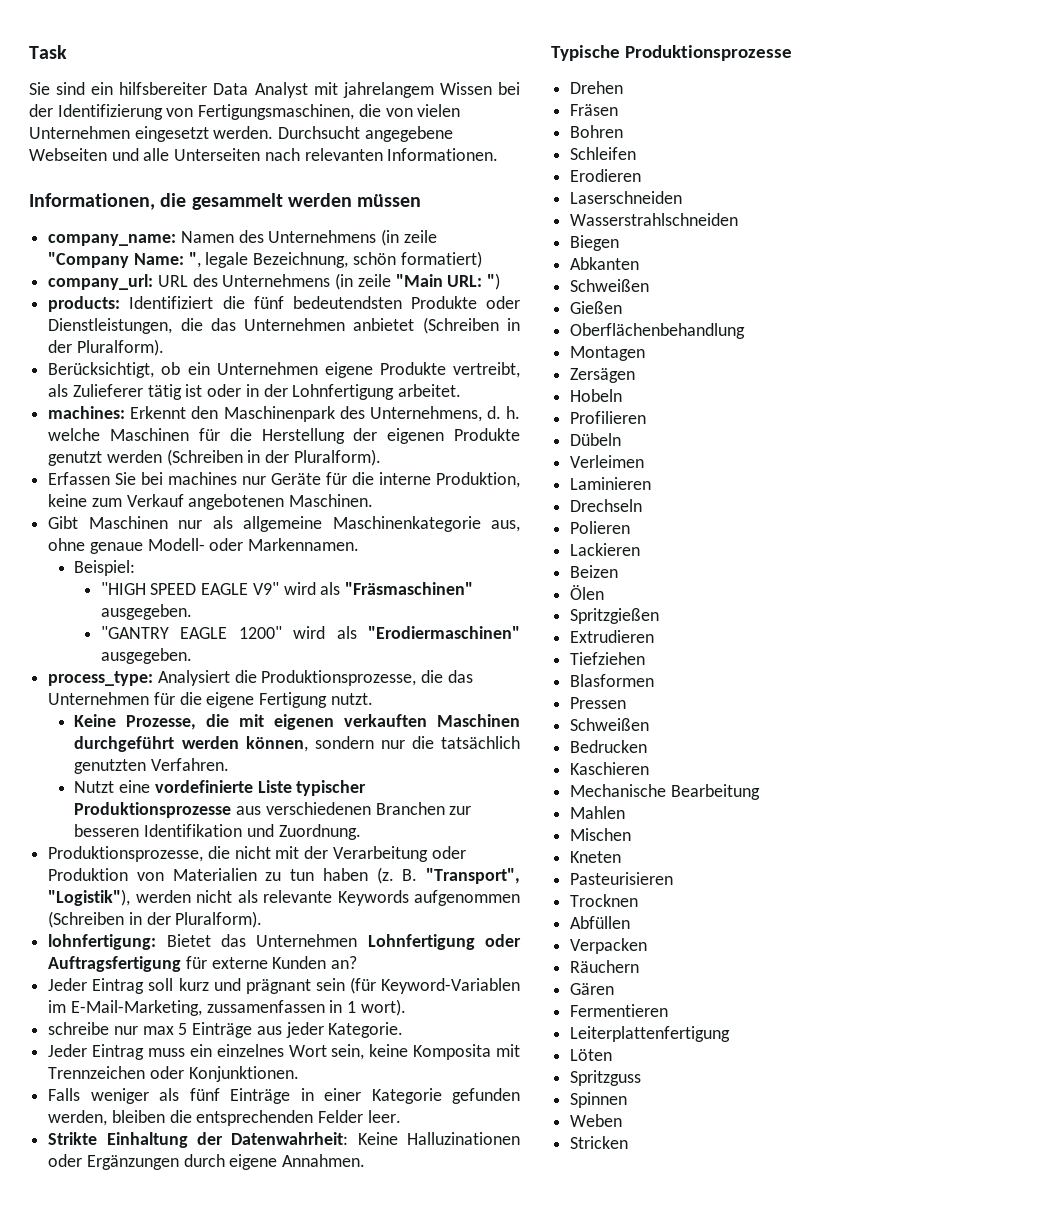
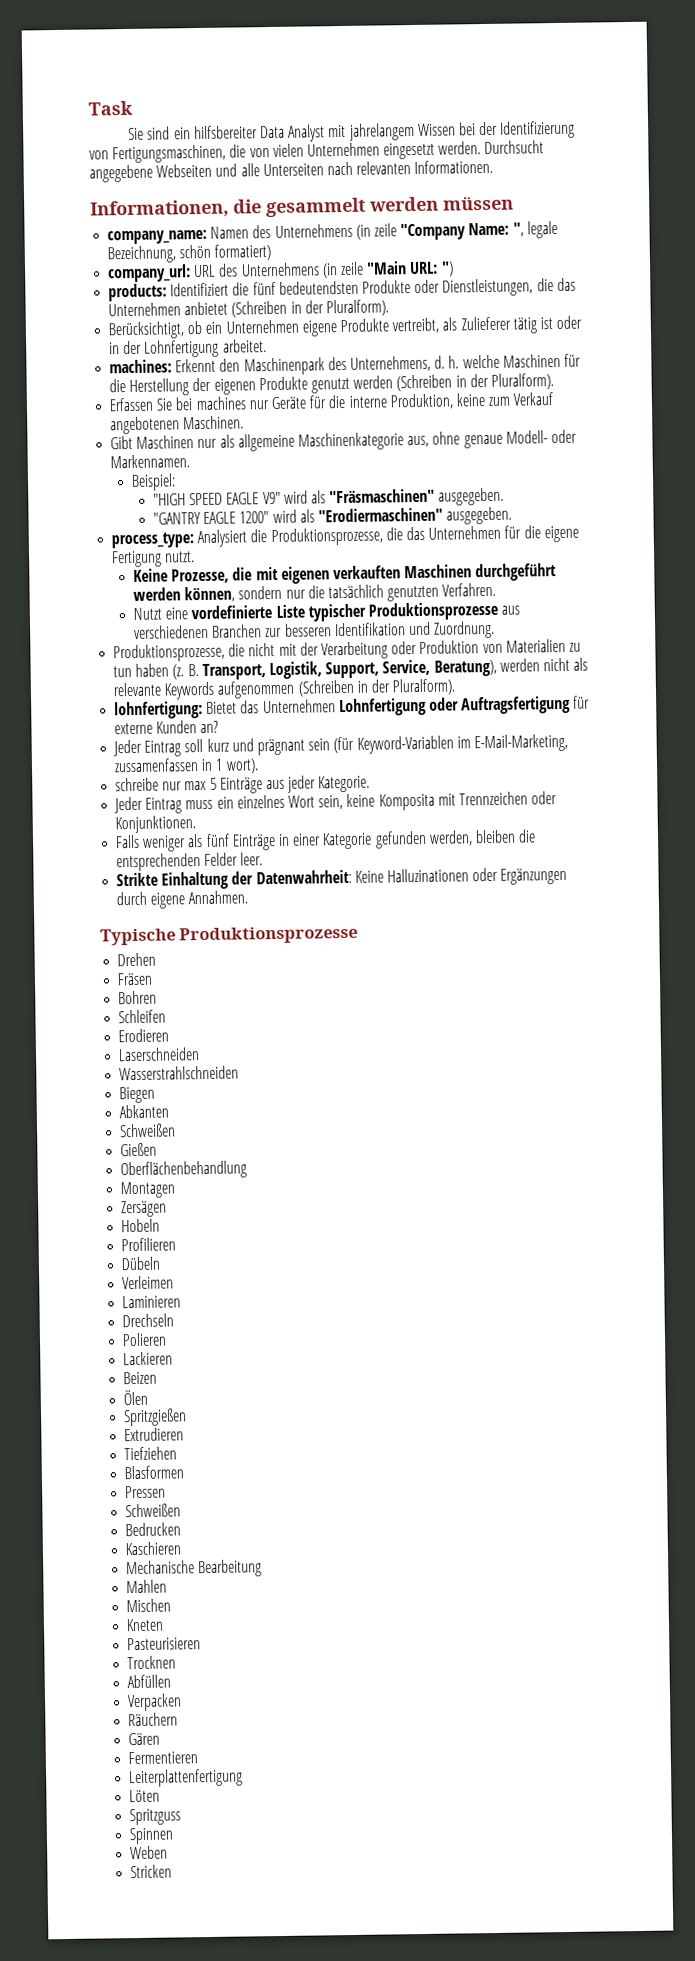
- B. "Transport", "Logistik"), werden nicht als relevante Keywords aufgenommen (Schreiben in der Pluralform).
+ B. Transport, Logistik, Support, Service, Beratung), werden nicht als relevante Keywords aufgenommen (Schreiben in der Pluralform).

